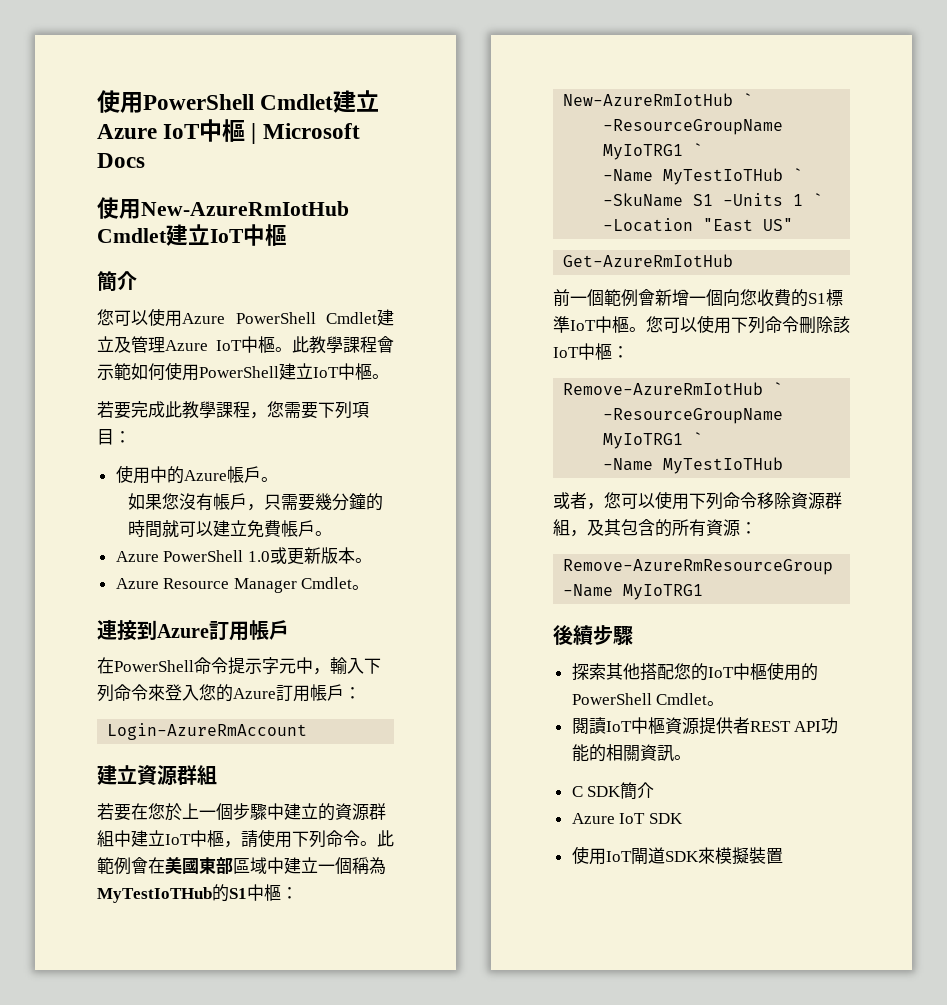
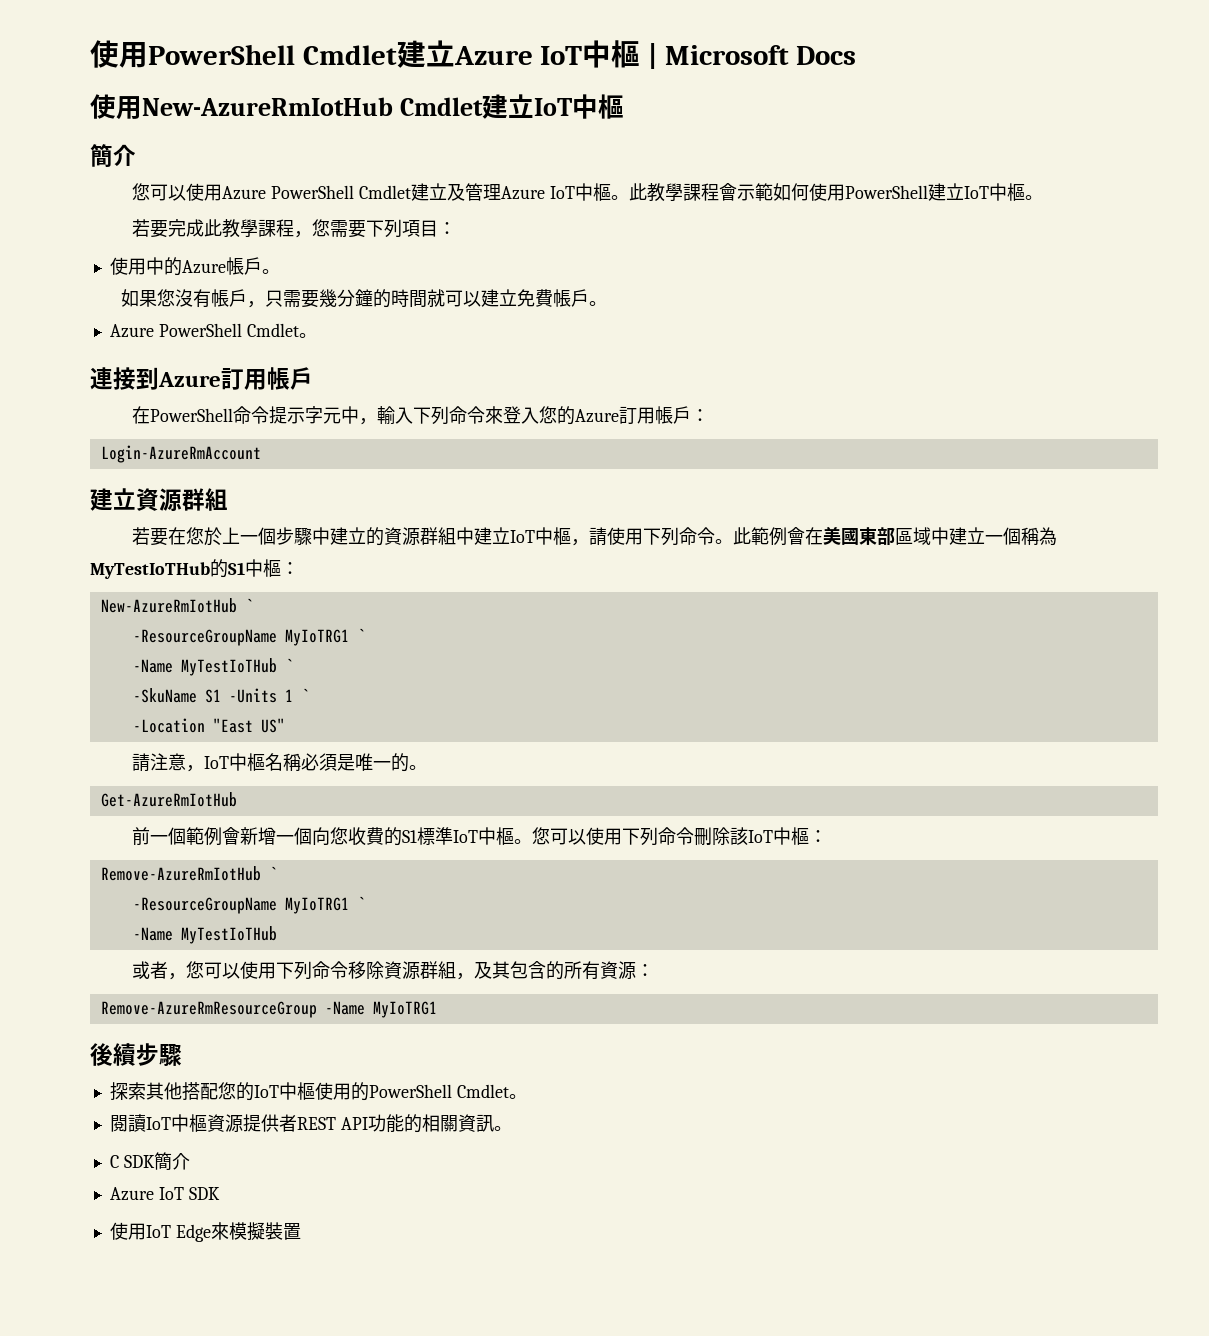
- Azure PowerShell 1.0或更新版本。
- Azure Resource Manager Cmdlet。
+ Azure PowerShell Cmdlet。
+ 請注意，IoT中樞名稱必須是唯一的。
- 使用IoT閘道SDK來模擬裝置
+ 使用IoT Edge來模擬裝置

